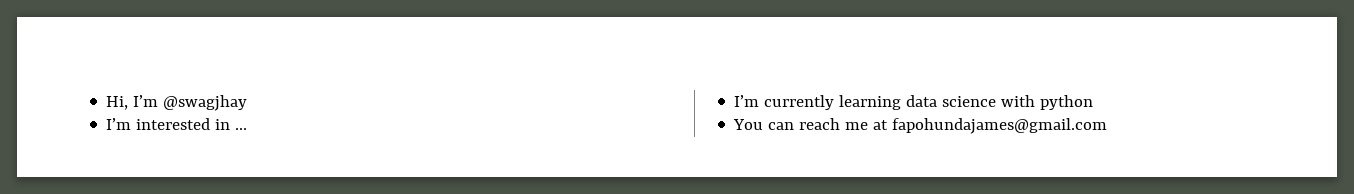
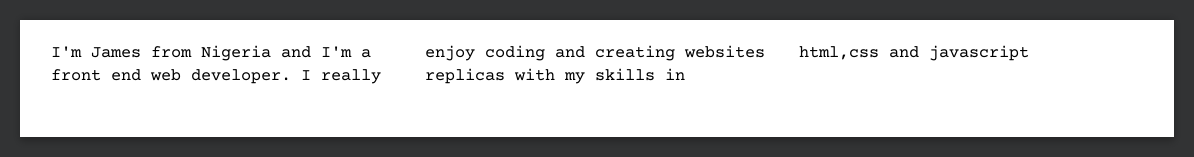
- Hi, I’m @swagjhay
- I’m interested in ...
- I’m currently learning data science with python
- You can reach me at fapohundajames@gmail.com
+ I'm James from Nigeria and I'm a front end web developer. I really enjoy coding and creating websites replicas with my skills in html,css and javascript

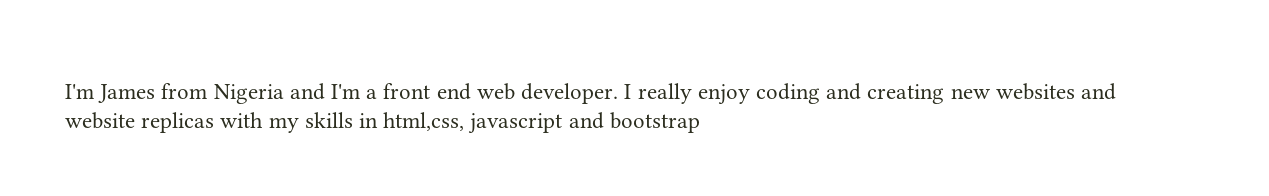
- I really enjoy coding and creating websites replicas with my skills in html,css and javascript
+ I really enjoy coding and creating new websites and website replicas with my skills in html,css, javascript and bootstrap

